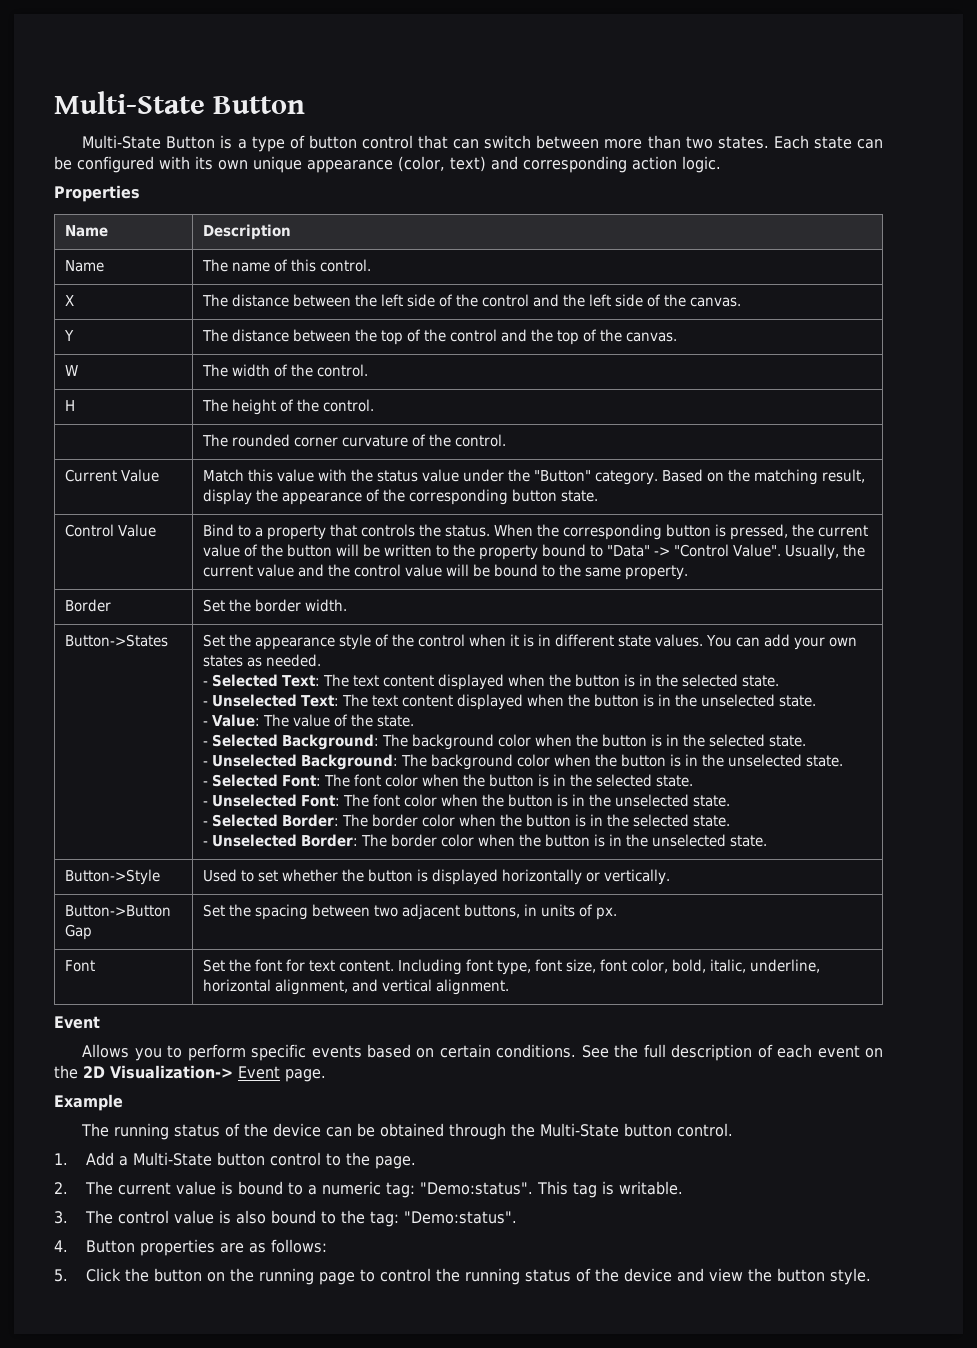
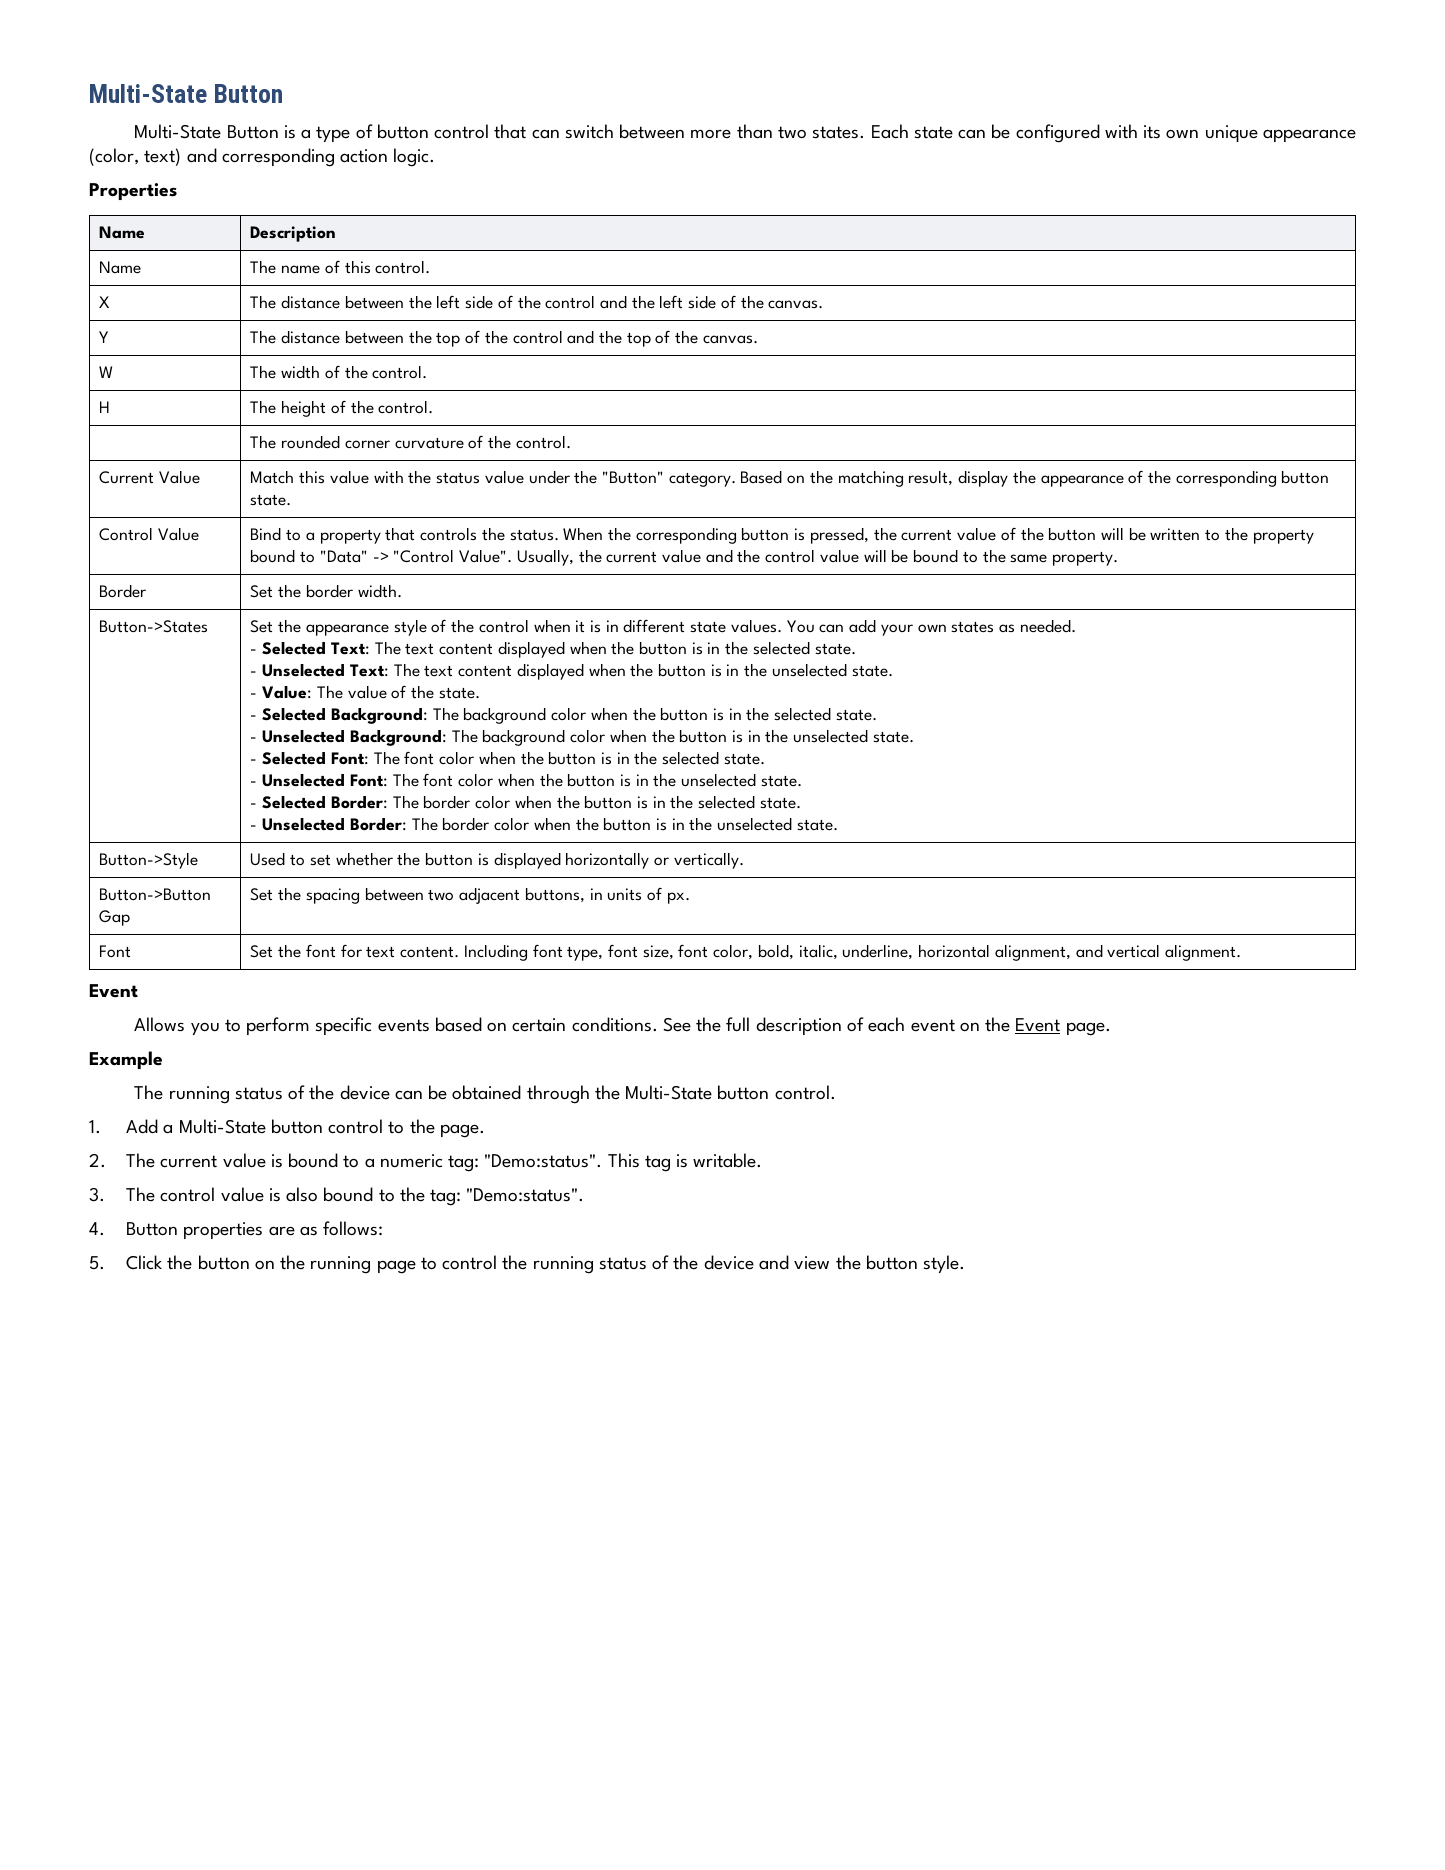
- See the full description of each event on the 2D Visualization-> Event page.
+ See the full description of each event on the Event page.

